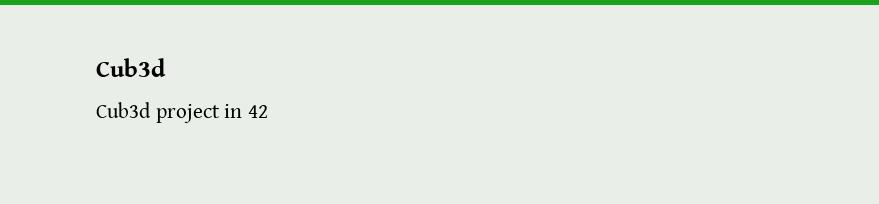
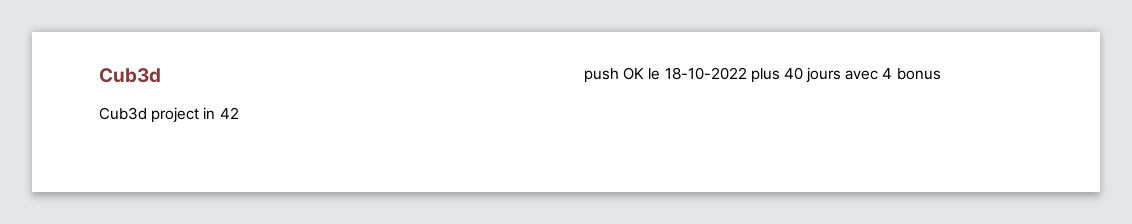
+ push OK le 18-10-2022 plus 40 jours avec 4 bonus

